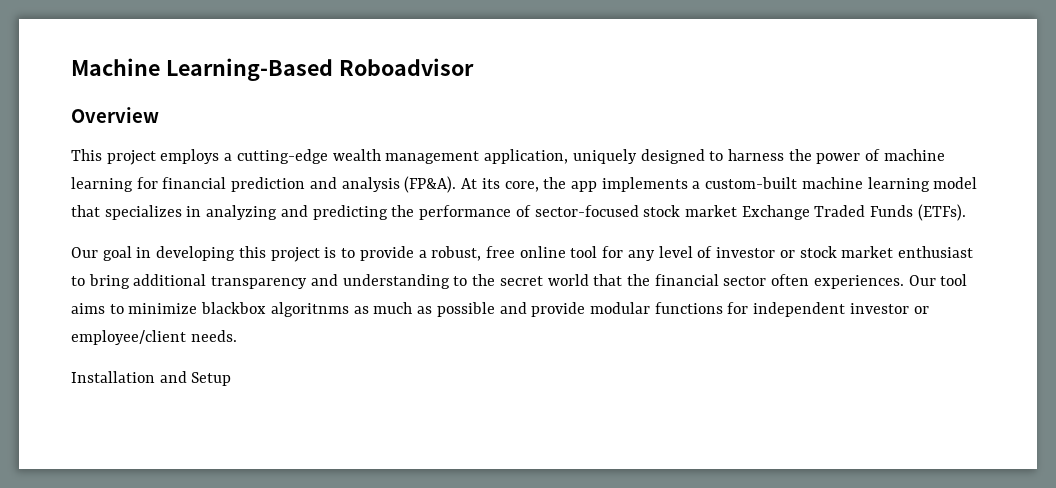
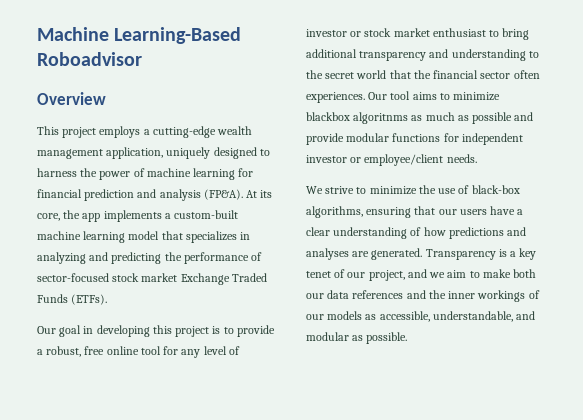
- Installation and Setup
+ We strive to minimize the use of black-box algorithms, ensuring that our users have a clear understanding of how predictions and analyses are generated. Transparency is a key tenet of our project, and we aim to make both our data references and the inner workings of our models as accessible, understandable, and modular as possible.

